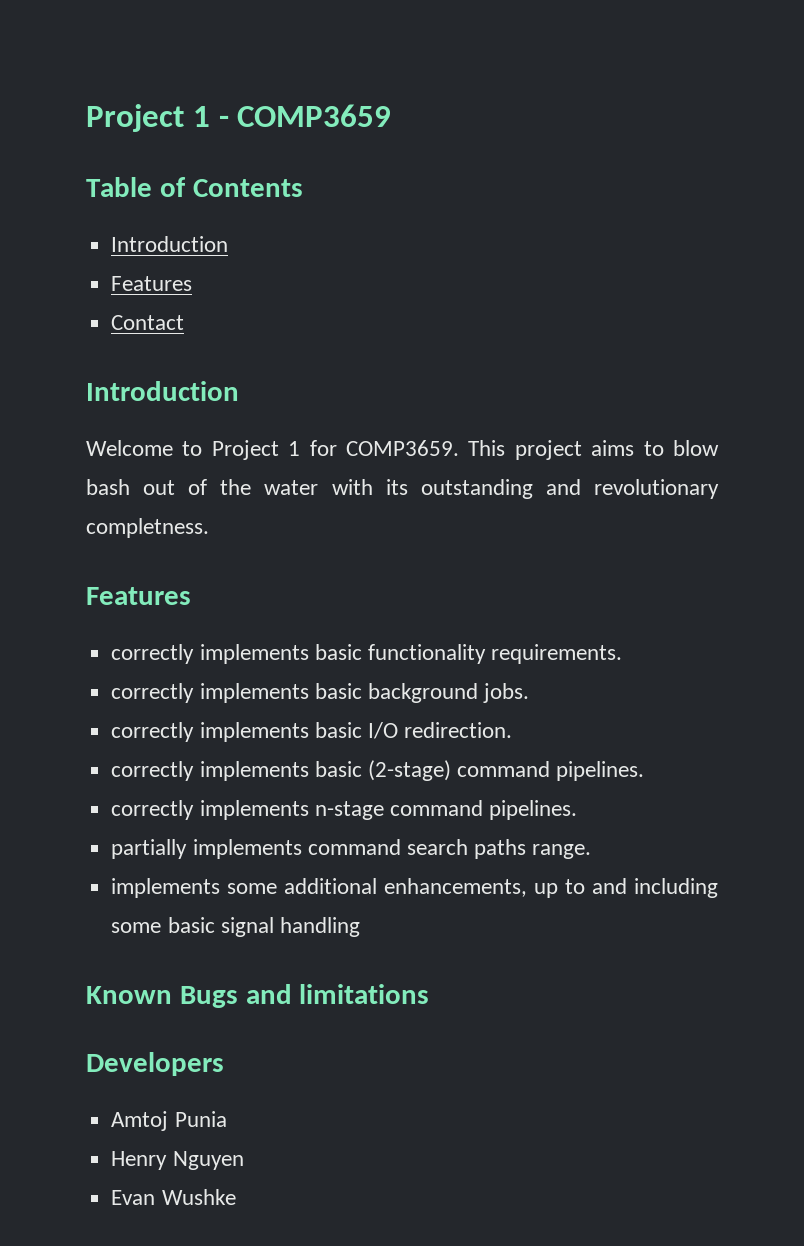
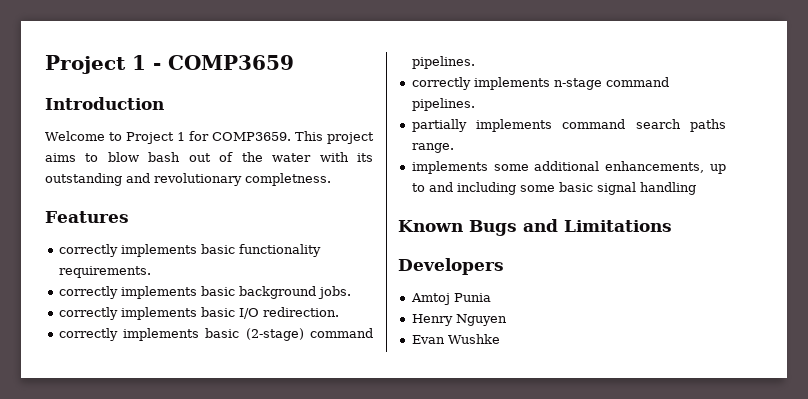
- Table of Contents
- Introduction
- Features
- Contact
- Known Bugs and limitations
+ Known Bugs and Limitations

